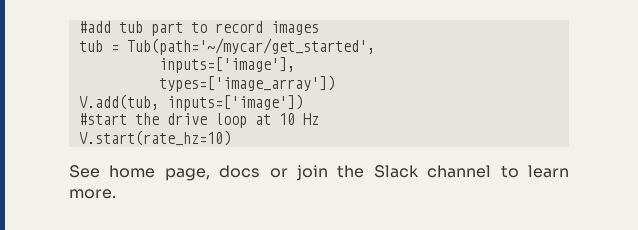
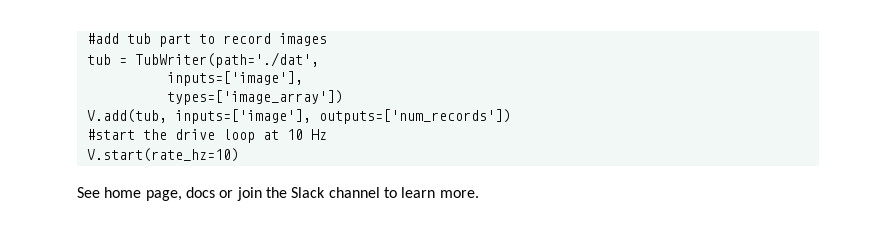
- tub = Tub(path='~/mycar/get_started',
+ tub = TubWriter(path='./dat',
- V.add(tub, inputs=['image'])
+ V.add(tub, inputs=['image'], outputs=['num_records'])

